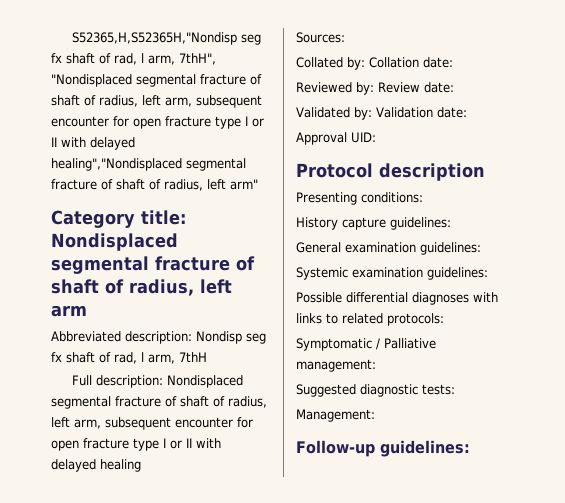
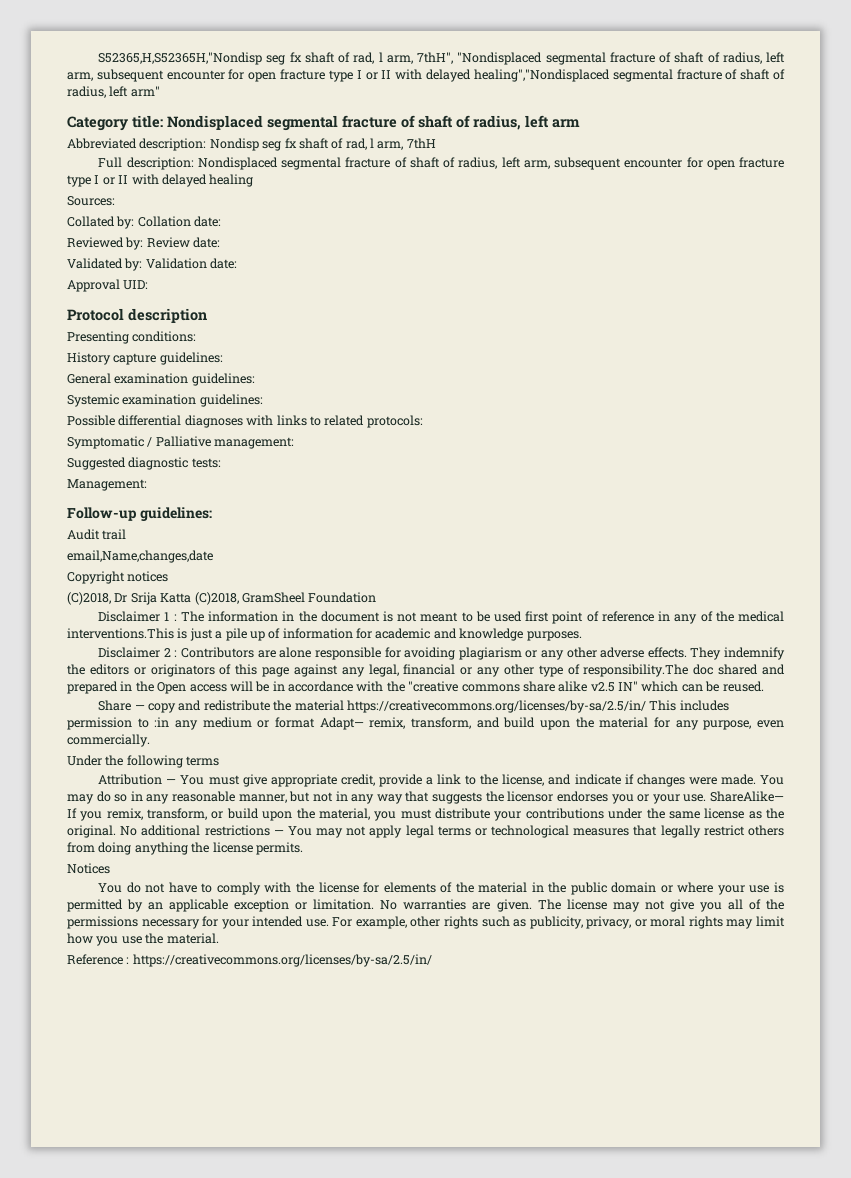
+ Audit trail
+ email,Name,changes,date
+ Copyright notices
+ (C)2018, Dr Srija Katta (C)2018, GramSheel Foundation
+ Disclaimer 1 : The information in the document is not meant to be used first point of reference in any of the medical interventions.This is just a pile up of information for academic and knowledge purposes.
+ Disclaimer 2 : Contributors are alone responsible for avoiding plagiarism or any other adverse effects. They indemnify the editors or originators of this page against any legal, financial or any other type of responsibility.The doc shared and prepared in the Open access will be in accordance with the "creative commons share alike v2.5 IN" which can be reused.
+ Share — copy and redistribute the material https://creativecommons.org/licenses/by-sa/2.5/in/ This includes permission to :in any medium or format Adapt— remix, transform, and build upon the material for any purpose, even commercially.
+ Under the following terms
+ Attribution — You must give appropriate credit, provide a link to the license, and indicate if changes were made. You may do so in any reasonable manner, but not in any way that suggests the licensor endorses you or your use. ShareAlike— If you remix, transform, or build upon the material, you must distribute your contributions under the same license as the original. No additional restrictions — You may not apply legal terms or technological measures that legally restrict others from doing anything the license permits.
+ Notices
+ You do not have to comply with the license for elements of the material in the public domain or where your use is permitted by an applicable exception or limitation. No warranties are given. The license may not give you all of the permissions necessary for your intended use. For example, other rights such as publicity, privacy, or moral rights may limit how you use the material.
+ Reference : https://creativecommons.org/licenses/by-sa/2.5/in/

